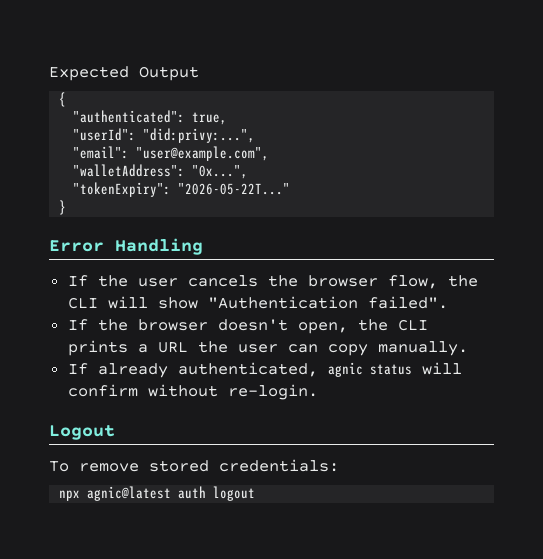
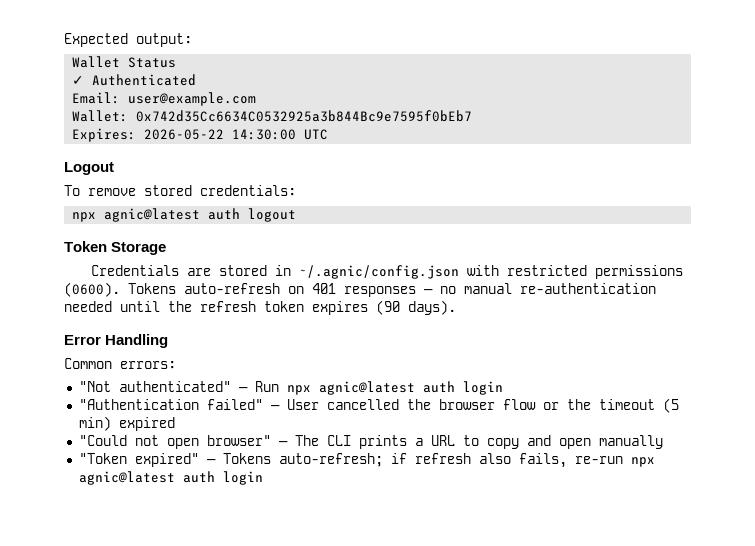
- Expected Output
- {
- "authenticated": true,
- "userId": "did:privy:...",
- "email": "user@example.com",
- "walletAddress": "0x...",
- "tokenExpiry": "2026-05-22T..."
- }
- Error Handling
- If the user cancels the browser flow, the CLI will show "Authentication failed".
- If the browser doesn't open, the CLI prints a URL the user can copy manually.
- If already authenticated, agnic status will confirm without re-login.
+ Expected output:
+ Wallet Status
+ ✓ Authenticated
+ Email: user@example.com
+ Wallet: 0x742d35Cc6634C0532925a3b844Bc9e7595f0bEb7
+ Expires: 2026-05-22 14:30:00 UTC
+ Token Storage
+ Credentials are stored in ~/.agnic/config.json with restricted permissions (0600). Tokens auto-refresh on 401 responses — no manual re-authentication needed until the refresh token expires (90 days).
+ Error Handling
+ Common errors:
+ "Not authenticated" — Run npx agnic@latest auth login
+ "Authentication failed" — User cancelled the browser flow or the timeout (5 min) expired
+ "Could not open browser" — The CLI prints a URL to copy and open manually
+ "Token expired" — Tokens auto-refresh; if refresh also fails, re-run npx agnic@latest auth login

